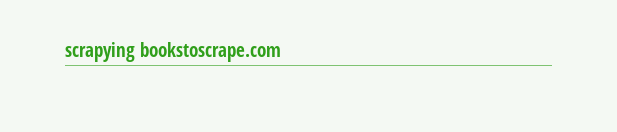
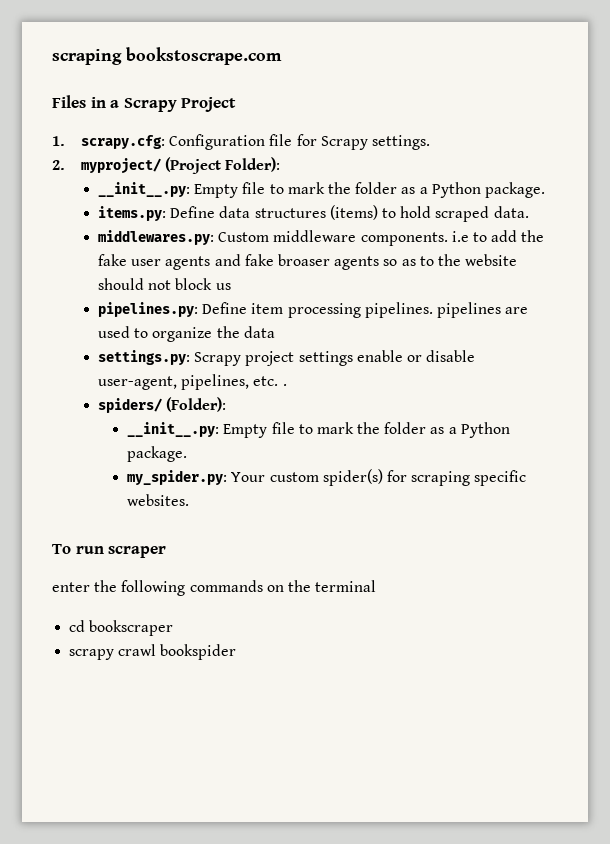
- scrapying bookstoscrape.com
+ scraping bookstoscrape.com
+ Files in a Scrapy Project
+ 1. scrapy.cfg: Configuration file for Scrapy settings.
+ 2. myproject/ (Project Folder):
+ __init__.py: Empty file to mark the folder as a Python package.
+ items.py: Define data structures (items) to hold scraped data.
+ middlewares.py: Custom middleware components. i.e to add the fake user agents and fake broaser agents so as to the website should not block us
+ pipelines.py: Define item processing pipelines. pipelines are used to organize the data
+ settings.py: Scrapy project settings enable or disable user-agent, pipelines, etc. .
+ spiders/ (Folder):
+ __init__.py: Empty file to mark the folder as a Python package.
+ my_spider.py: Your custom spider(s) for scraping specific websites.
+ To run scraper
+ enter the following commands on the terminal
+ cd bookscraper
+ scrapy crawl bookspider

